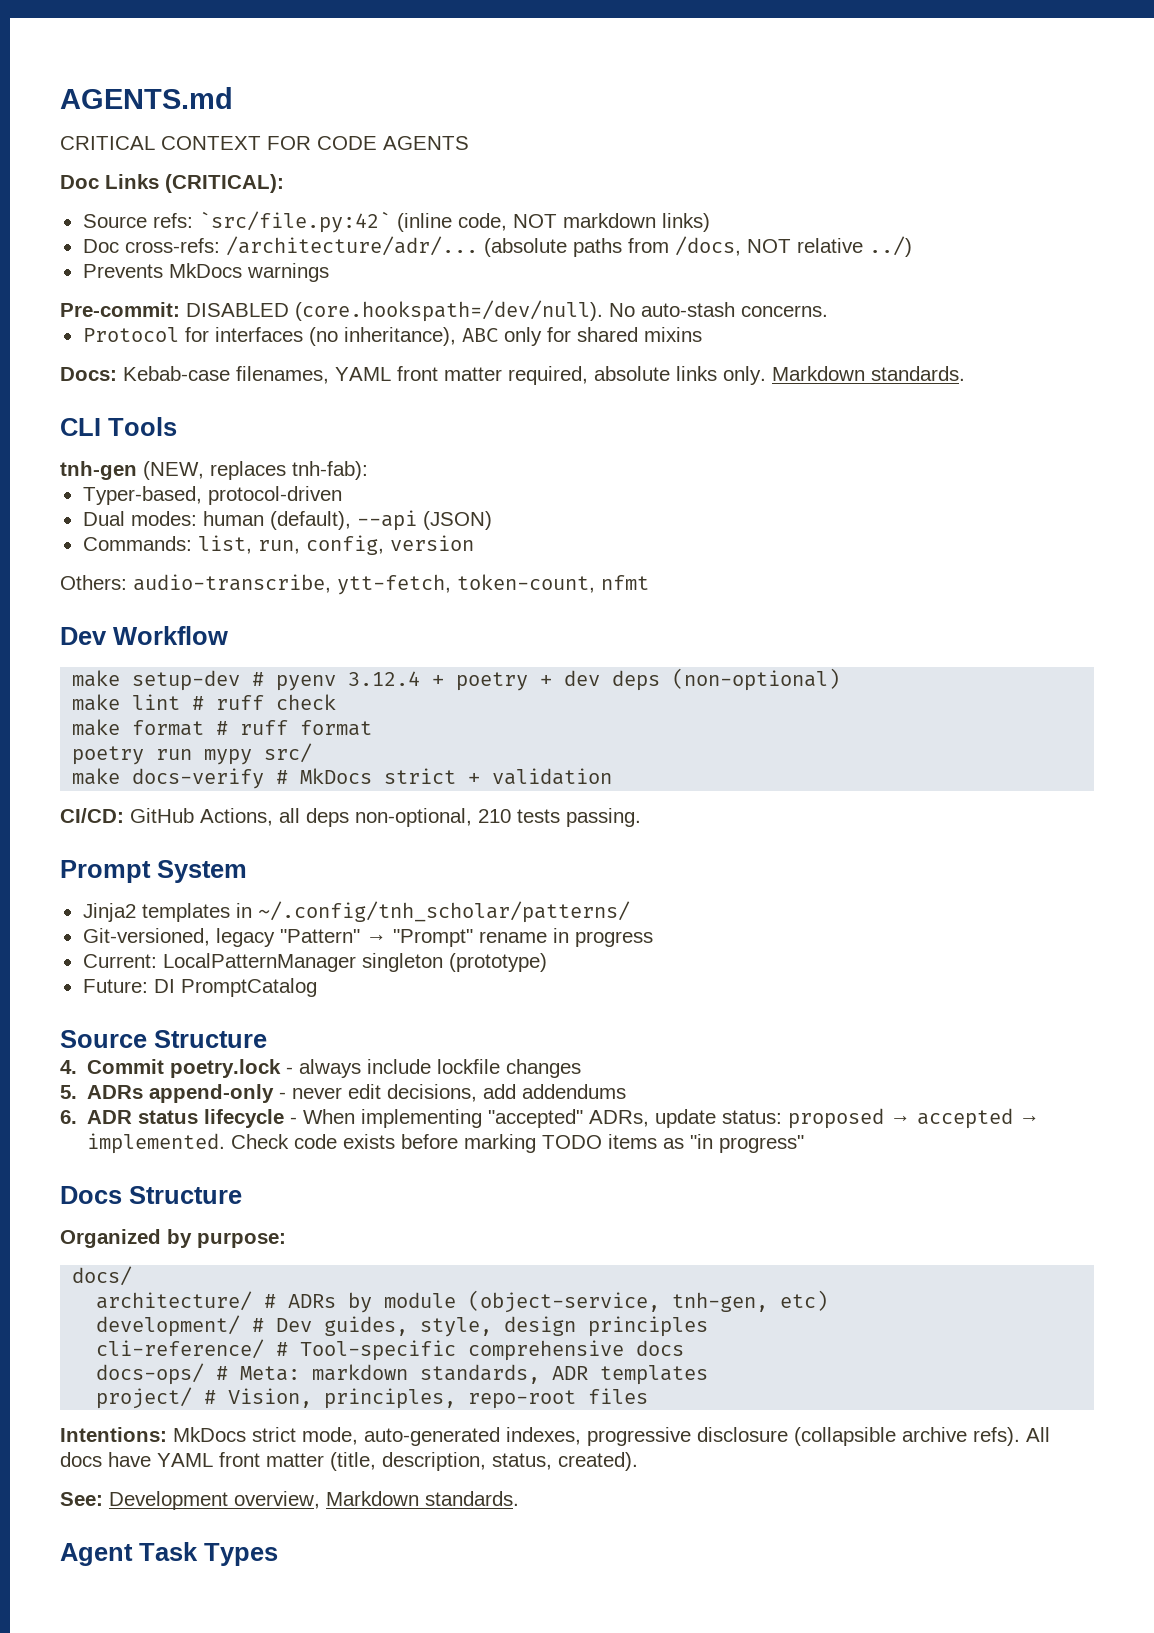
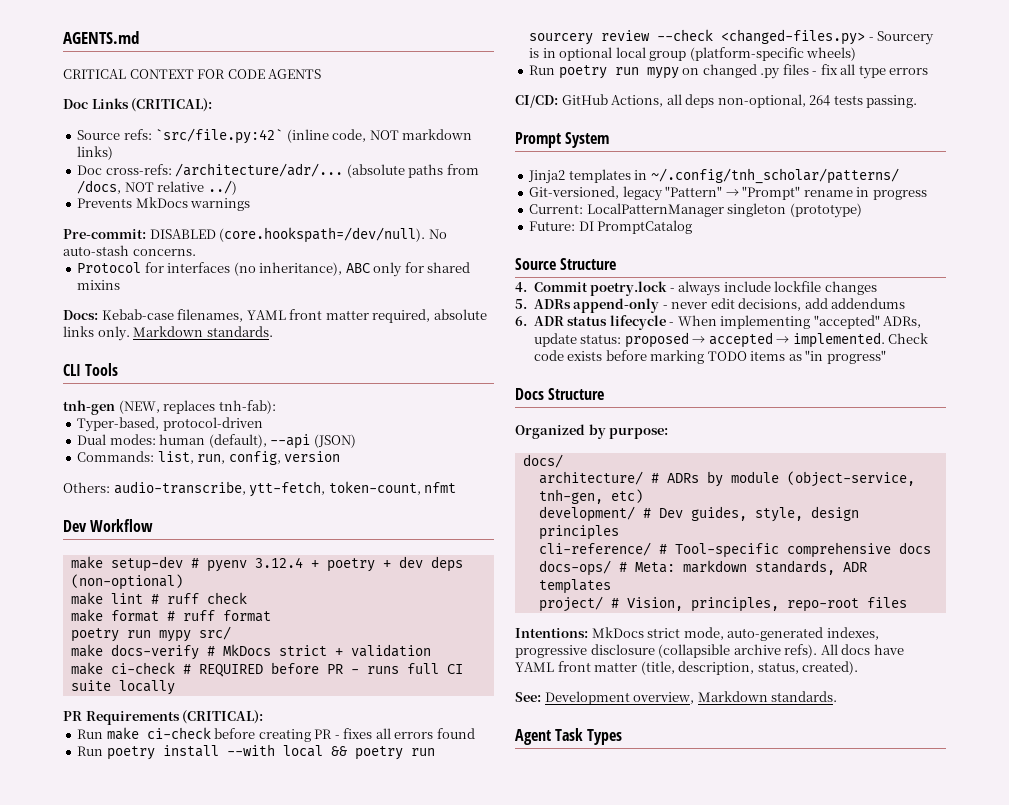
+ make ci-check # REQUIRED before PR - runs full CI suite locally
+ PR Requirements (CRITICAL):
+ Run make ci-check before creating PR - fixes all errors found
+ Run poetry install --with local && poetry run sourcery review --check <changed-files.py> - Sourcery is in optional local group (platform-specific wheels)
+ Run poetry run mypy on changed .py files - fix all type errors
- CI/CD: GitHub Actions, all deps non-optional, 210 tests passing.
+ CI/CD: GitHub Actions, all deps non-optional, 264 tests passing.

